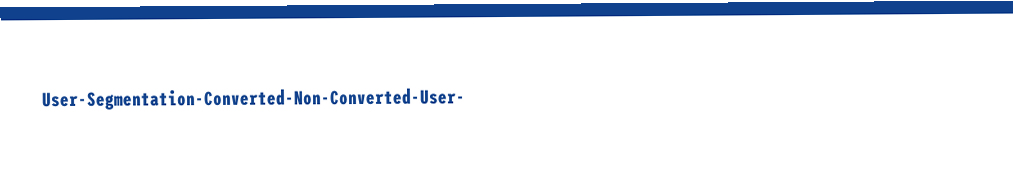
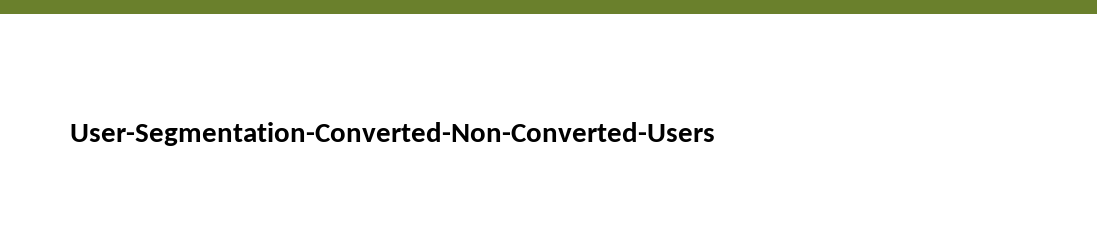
- User-Segmentation-Converted-Non-Converted-User-
+ User-Segmentation-Converted-Non-Converted-Users

